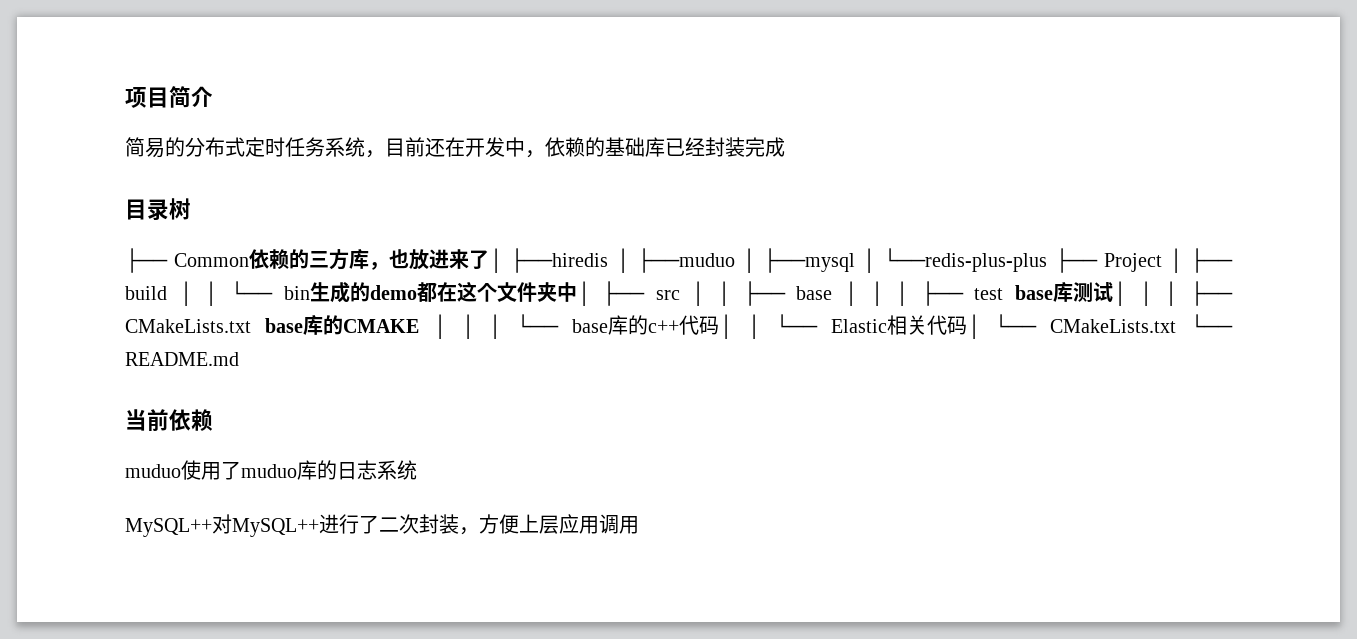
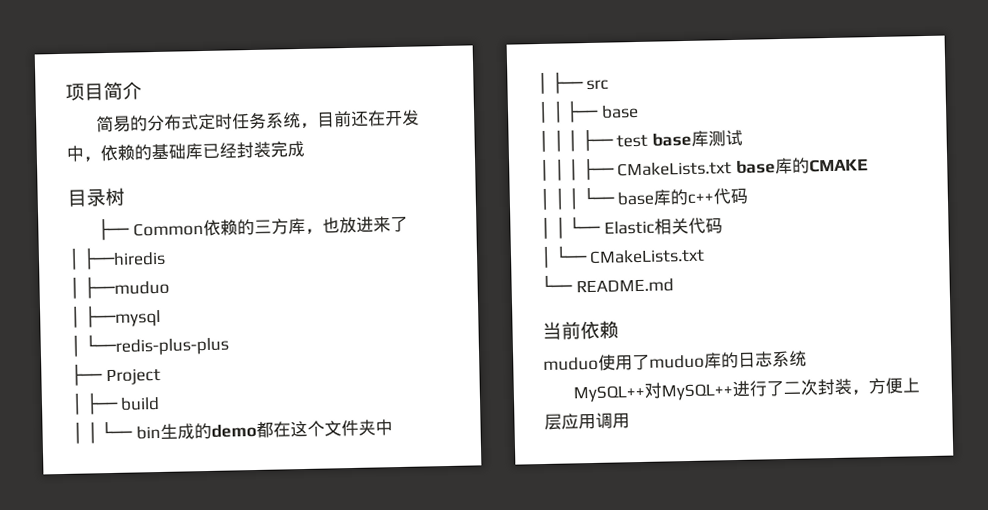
- ├── Common依赖的三方库，也放进来了│ ├──hiredis │ ├──muduo │ ├──mysql │ └──redis-plus-plus ├── Project │ ├── build │ │ └── bin生成的demo都在这个文件夹中│ ├── src │ │ ├── base │ │ │ ├── test base库测试│ │ │ ├── CMakeLists.txt base库的CMAKE │ │ │ └── base库的c++代码│ │ └── Elastic相关代码│ └── CMakeLists.txt └── README.md
+ ├── Common依赖的三方库，也放进来了
+ │ ├──hiredis
+ │ ├──muduo
+ │ ├──mysql
+ │ └──redis-plus-plus
+ ├── Project
+ │ ├── build
+ │ │ └── bin生成的demo都在这个文件夹中
+ │ ├── src
+ │ │ ├── base
+ │ │ │ ├── test base库测试
+ │ │ │ ├── CMakeLists.txt base库的CMAKE
+ │ │ │ └── base库的c++代码
+ │ │ └── Elastic相关代码
+ │ └── CMakeLists.txt
+ └── README.md

